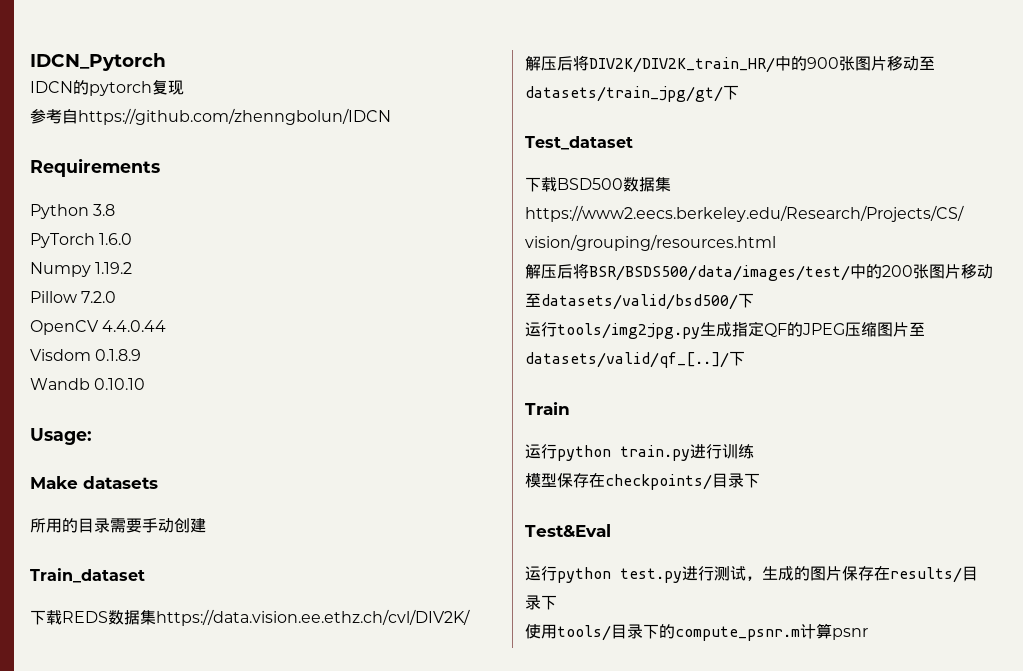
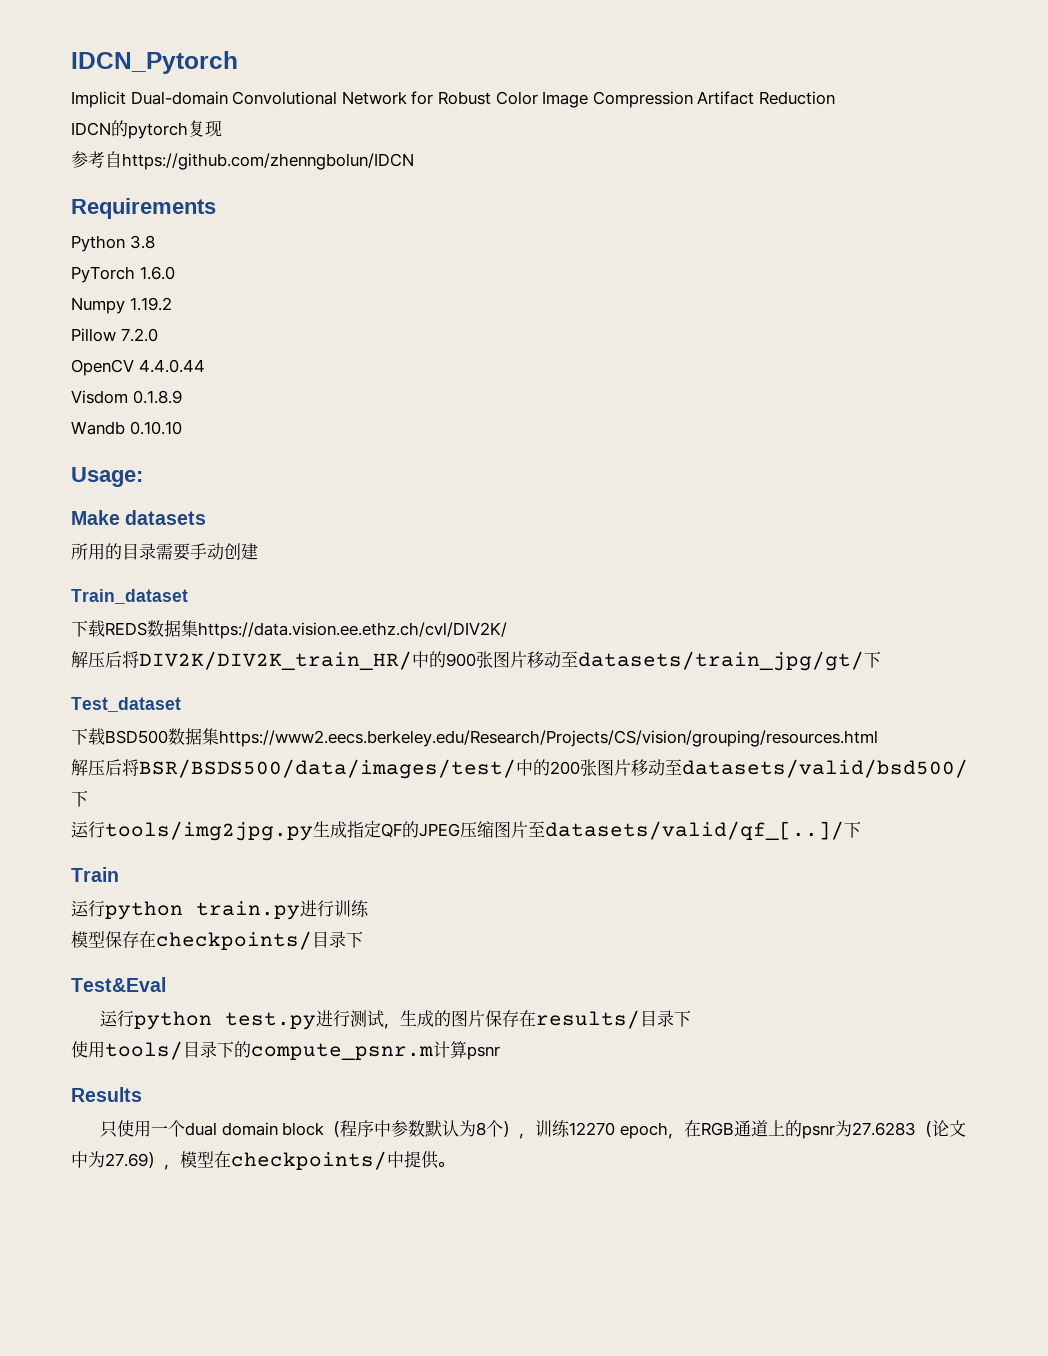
+ Implicit Dual-domain Convolutional Network for Robust Color Image Compression Artifact Reduction
+ Results
+ 只使用一个dual domain block（程序中参数默认为8个），训练12270 epoch，在RGB通道上的psnr为27.6283（论文中为27.69），模型在checkpoints/中提供。

